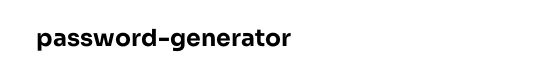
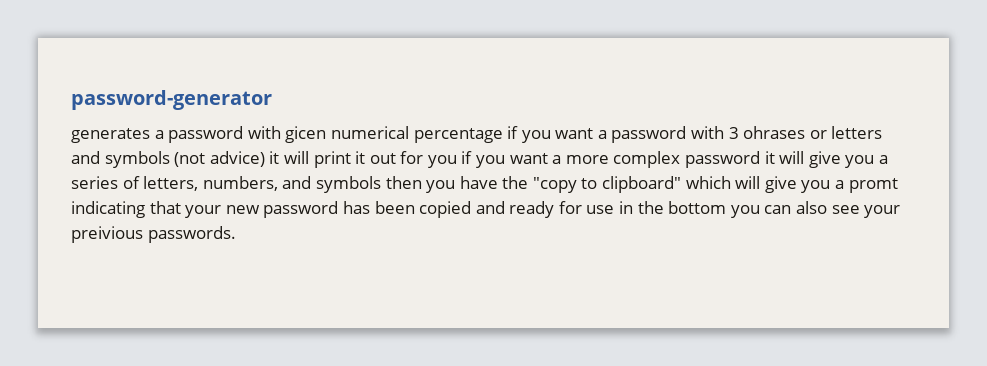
+ generates a password with gicen numerical percentage if you want a password with 3 ohrases or letters and symbols (not advice) it will print it out for you if you want a more complex password it will give you a series of letters, numbers, and symbols then you have the "copy to clipboard" which will give you a promt indicating that your new password has been copied and ready for use in the bottom you can also see your preivious passwords.

